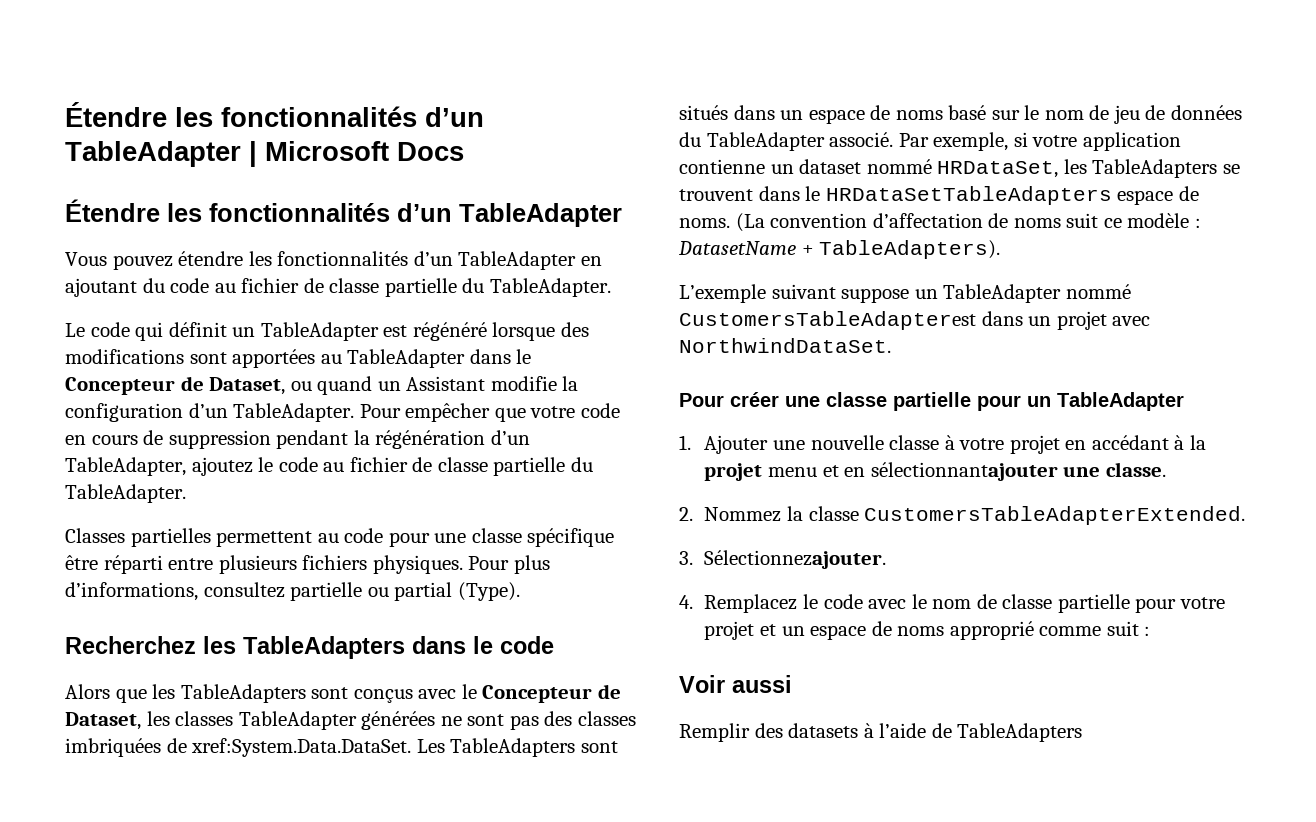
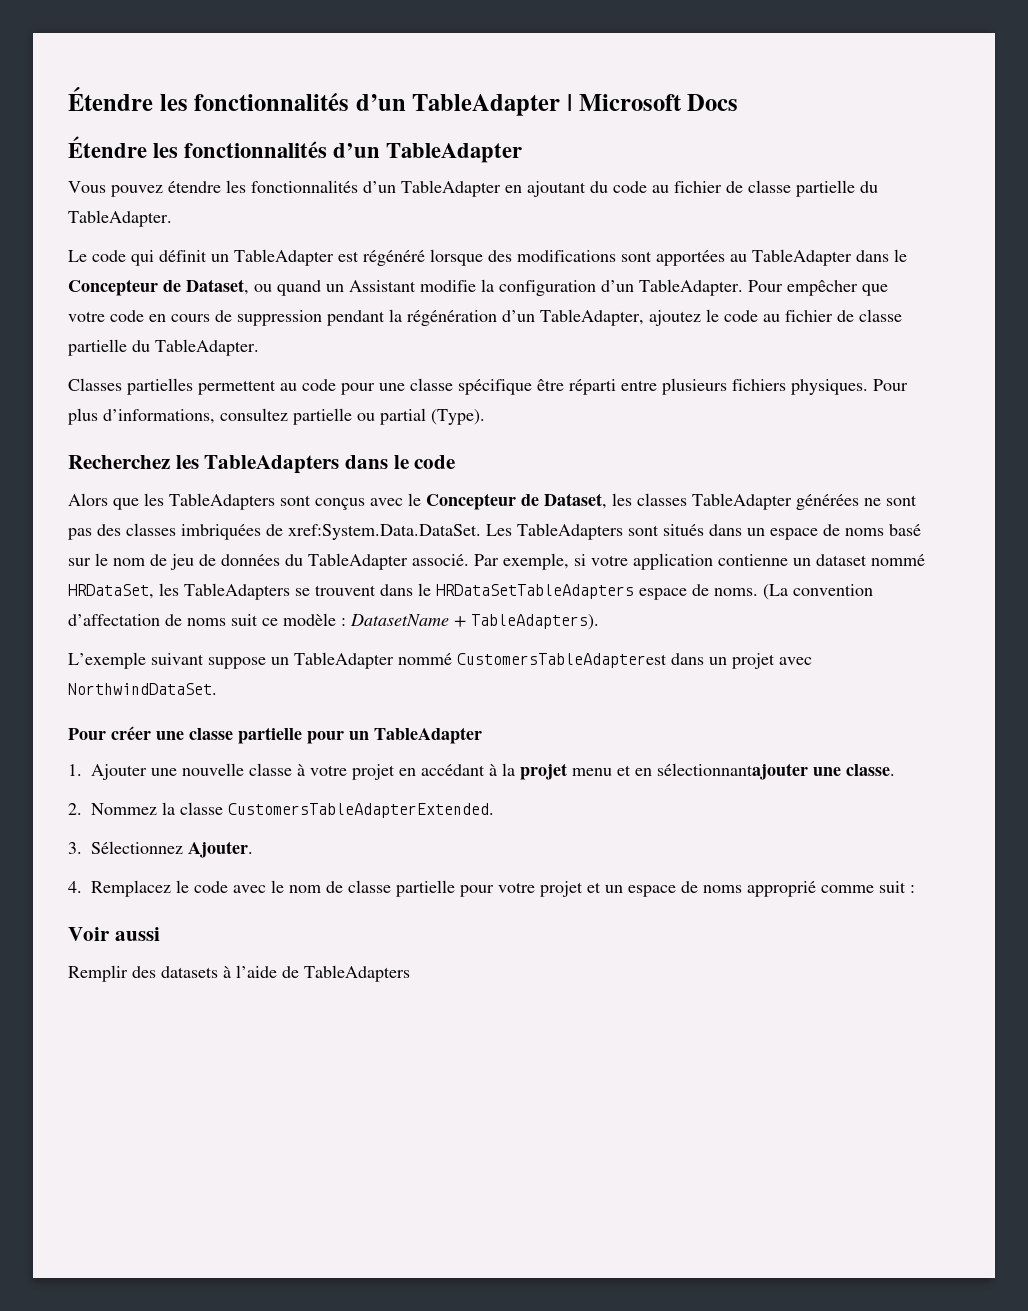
- 3. Sélectionnezajouter.
+ 3. Sélectionnez Ajouter.

